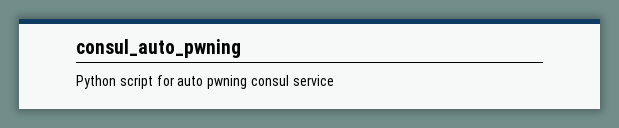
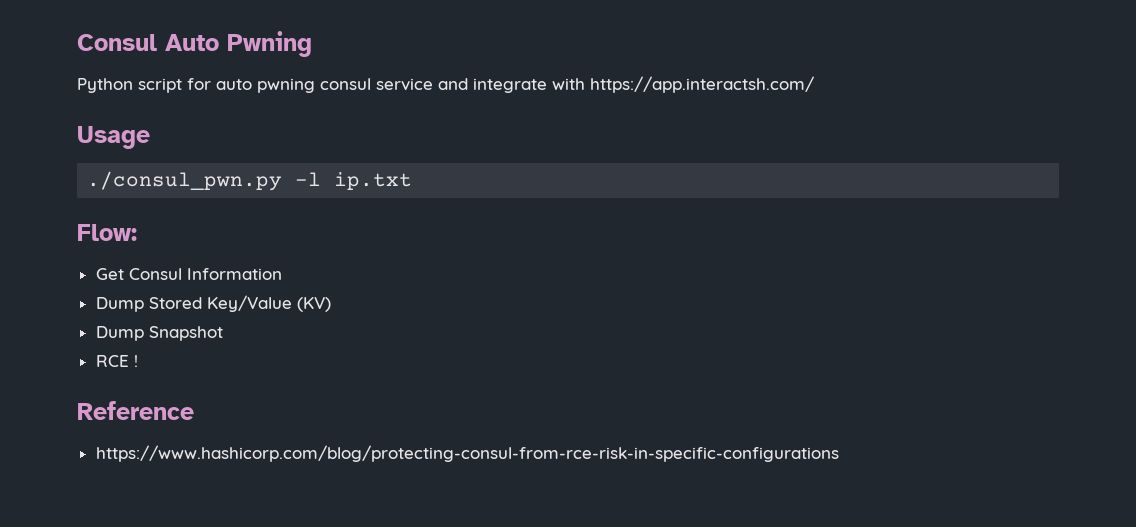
- consul_auto_pwning
+ Consul Auto Pwning
- Python script for auto pwning consul service
+ Python script for auto pwning consul service and integrate with https://app.interactsh.com/
+ Usage
+ ./consul_pwn.py -l ip.txt
+ Flow:
+ Get Consul Information
+ Dump Stored Key/Value (KV)
+ Dump Snapshot
+ RCE !
+ Reference
+ https://www.hashicorp.com/blog/protecting-consul-from-rce-risk-in-specific-configurations

